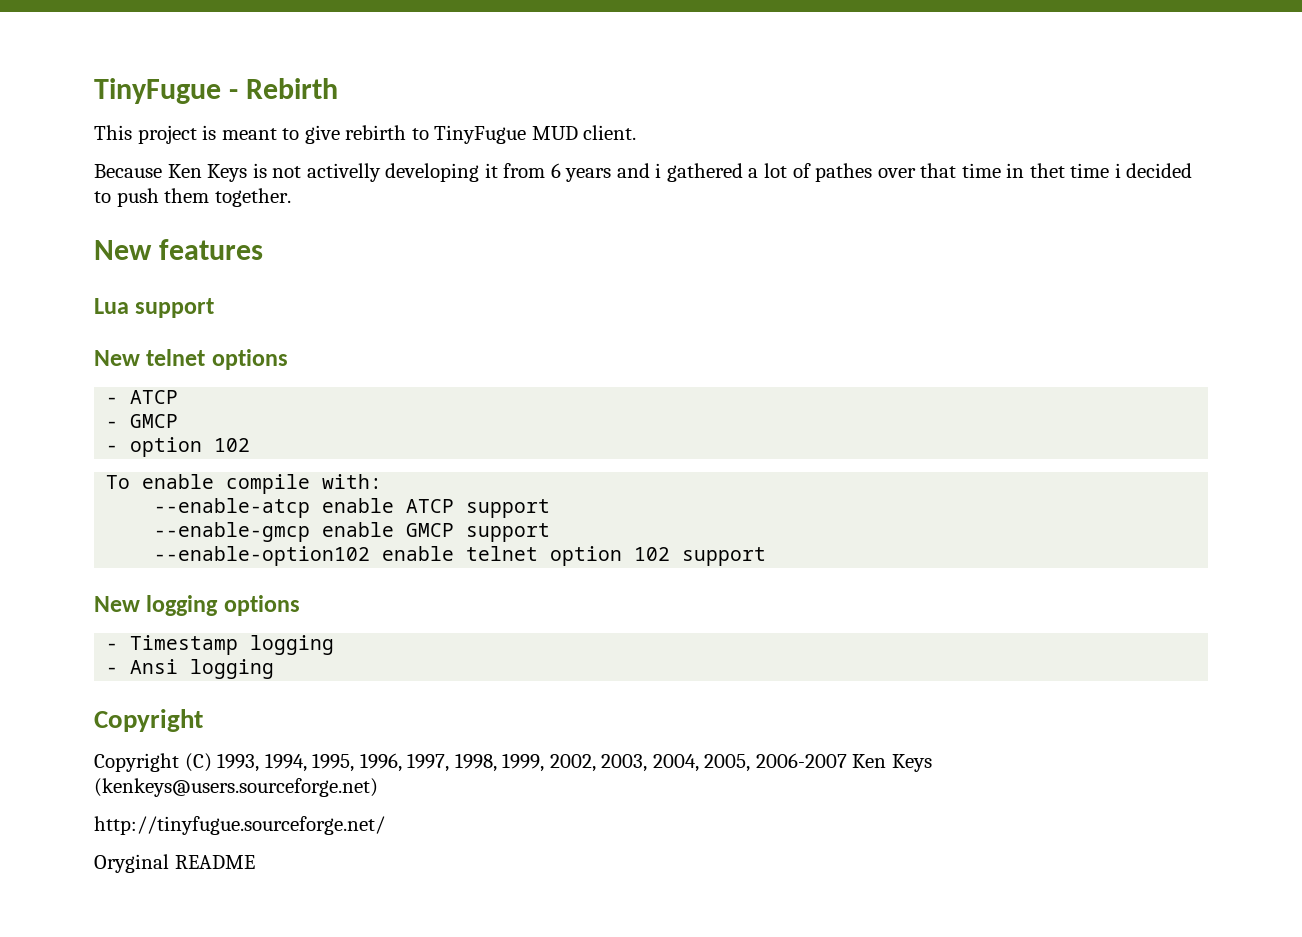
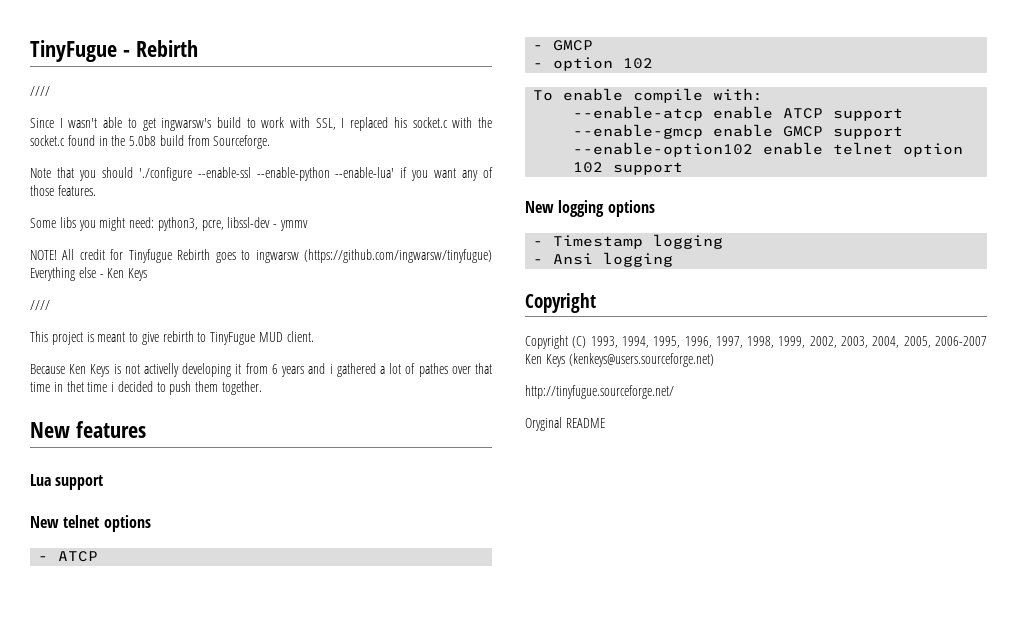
  TinyFugue - Rebirth
+ ////
+ Since I wasn't able to get ingwarsw's build to work with SSL, I replaced his socket.c with the socket.c found in the 5.0b8 build from Sourceforge.
+ Note that you should './configure --enable-ssl --enable-python --enable-lua' if you want any of those features.
+ Some libs you might need: python3, pcre, libssl-dev - ymmv
+ NOTE! All credit for Tinyfugue Rebirth goes to ingwarsw (https://github.com/ingwarsw/tinyfugue) Everything else - Ken Keys
+ ////

